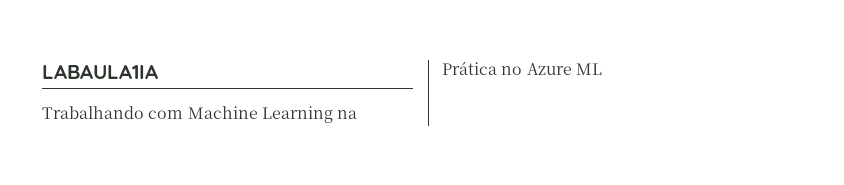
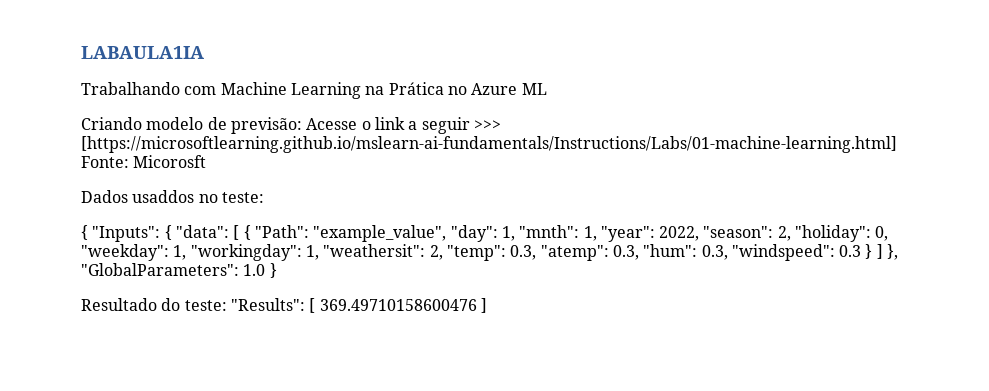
+ Criando modelo de previsão: Acesse o link a seguir >>> [https://microsoftlearning.github.io/mslearn-ai-fundamentals/Instructions/Labs/01-machine-learning.html] Fonte: Micorosft
+ Dados usaddos no teste:
+ { "Inputs": { "data": [ { "Path": "example_value", "day": 1, "mnth": 1, "year": 2022, "season": 2, "holiday": 0, "weekday": 1, "workingday": 1, "weathersit": 2, "temp": 0.3, "atemp": 0.3, "hum": 0.3, "windspeed": 0.3 } ] }, "GlobalParameters": 1.0 }
+ Resultado do teste: "Results": [ 369.49710158600476 ]

